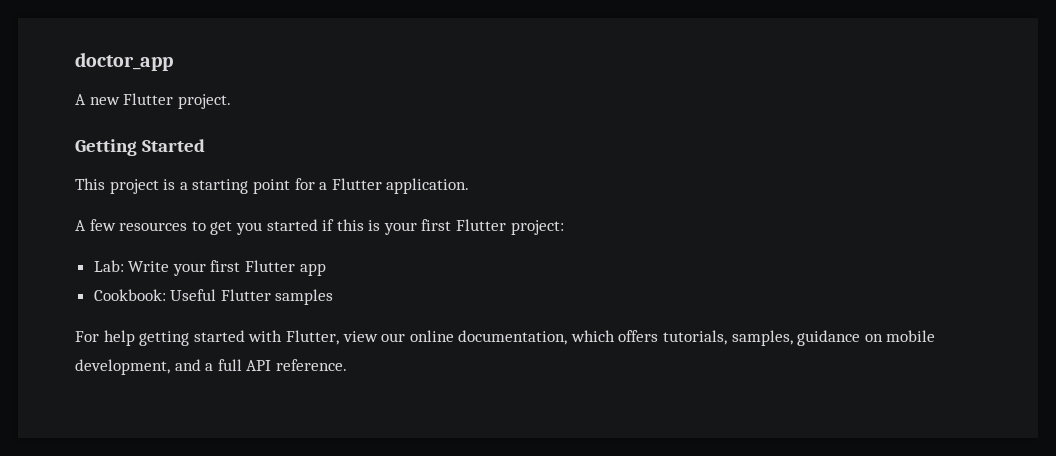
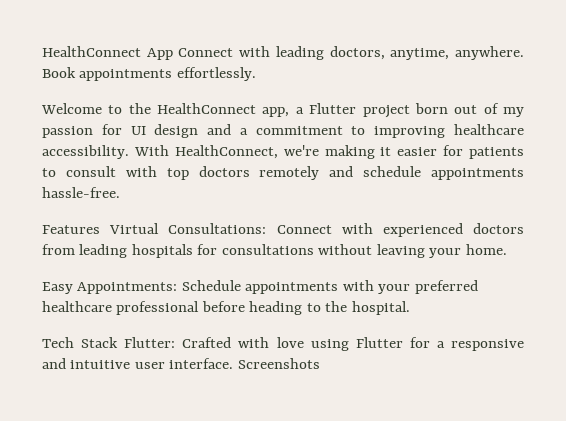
- doctor_app
- A new Flutter project.
- Getting Started
- This project is a starting point for a Flutter application.
- A few resources to get you started if this is your first Flutter project:
- Lab: Write your first Flutter app
- Cookbook: Useful Flutter samples
- For help getting started with Flutter, view our online documentation, which offers tutorials, samples, guidance on mobile development, and a full API reference.
+ HealthConnect App Connect with leading doctors, anytime, anywhere. Book appointments effortlessly.
+ Welcome to the HealthConnect app, a Flutter project born out of my passion for UI design and a commitment to improving healthcare accessibility. With HealthConnect, we're making it easier for patients to consult with top doctors remotely and schedule appointments hassle-free.
+ Features Virtual Consultations: Connect with experienced doctors from leading hospitals for consultations without leaving your home.
+ Easy Appointments: Schedule appointments with your preferred healthcare professional before heading to the hospital.
+ Tech Stack Flutter: Crafted with love using Flutter for a responsive and intuitive user interface. Screenshots

